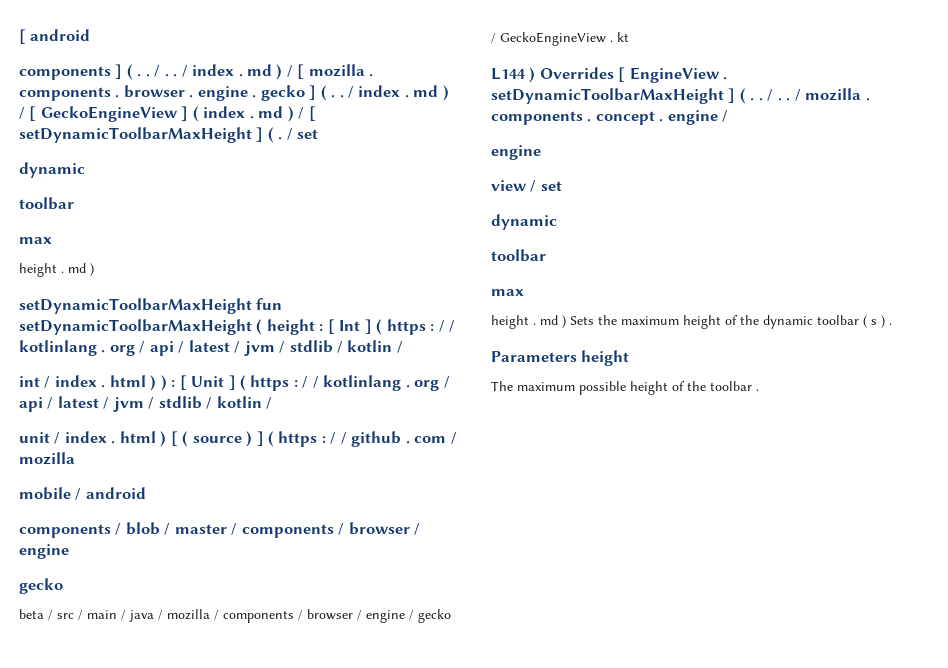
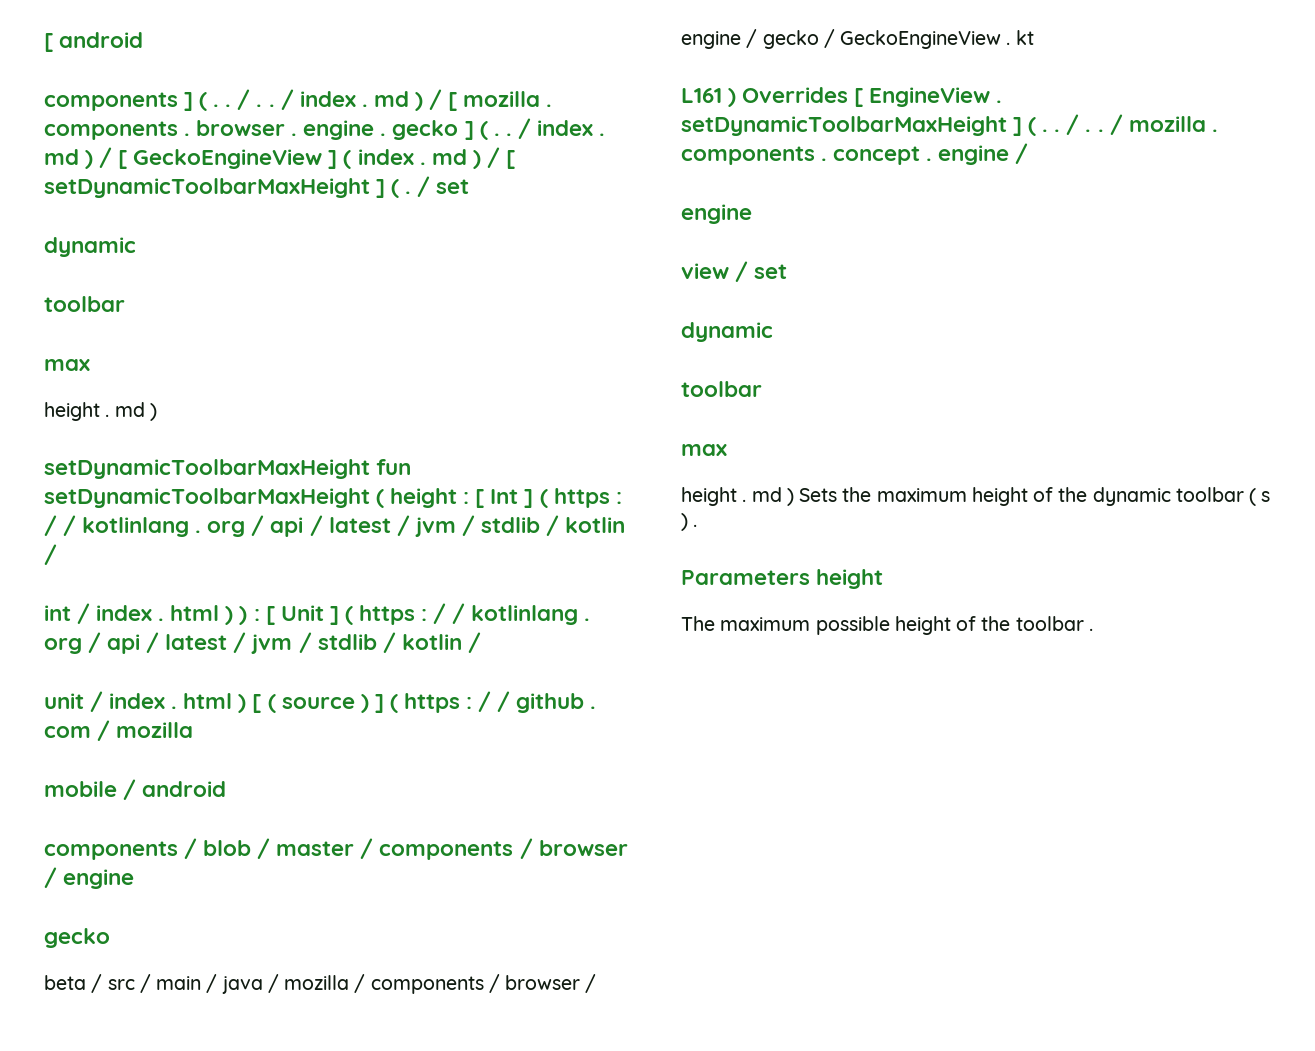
- L144 ) Overrides [ EngineView . setDynamicToolbarMaxHeight ] ( . .
+ L161 ) Overrides [ EngineView . setDynamicToolbarMaxHeight ] ( . .

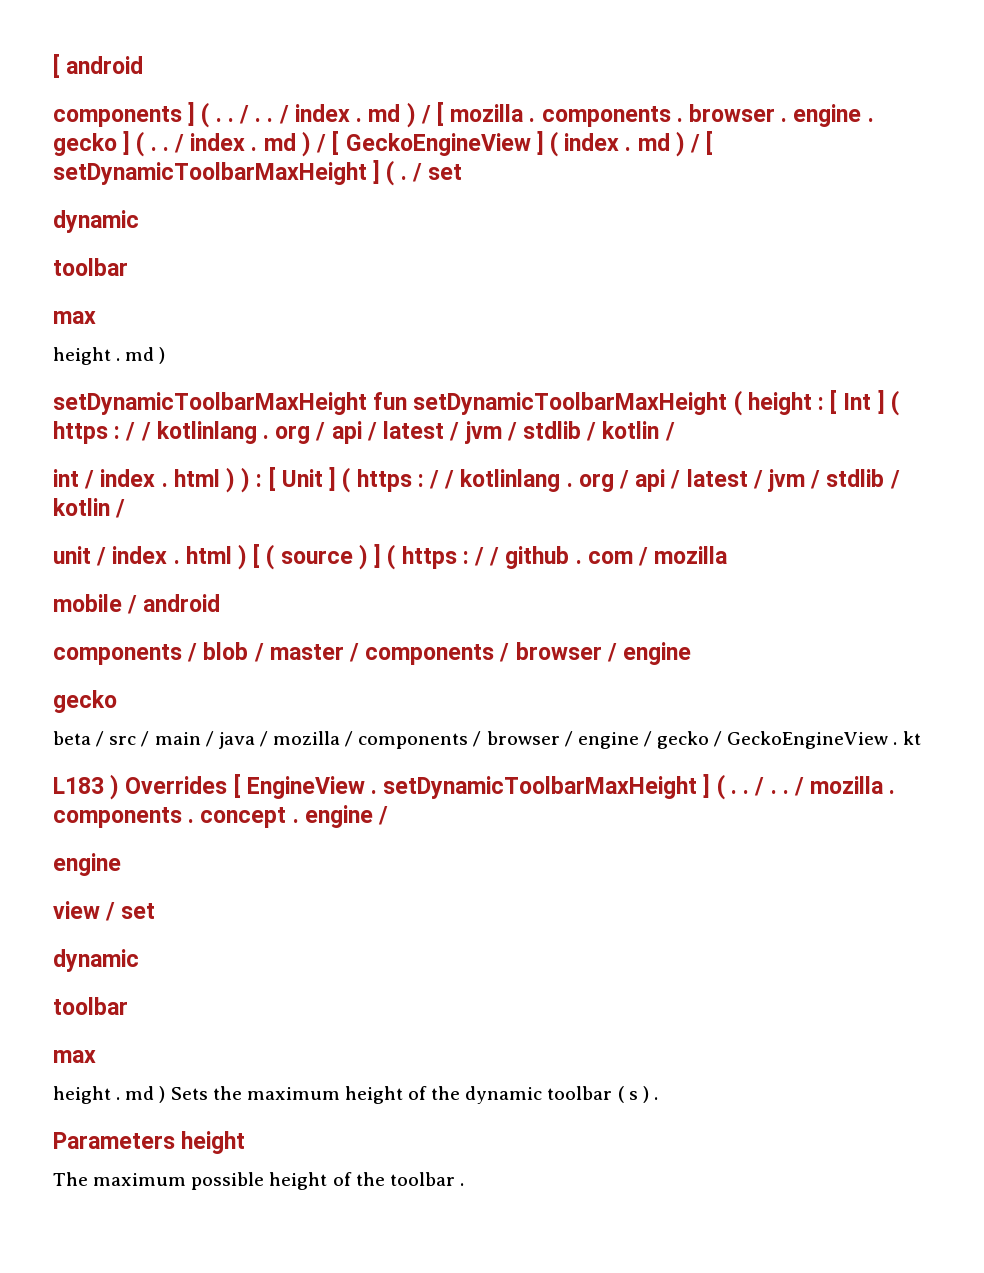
- L161 ) Overrides [ EngineView . setDynamicToolbarMaxHeight ] ( . .
+ L183 ) Overrides [ EngineView . setDynamicToolbarMaxHeight ] ( . .

